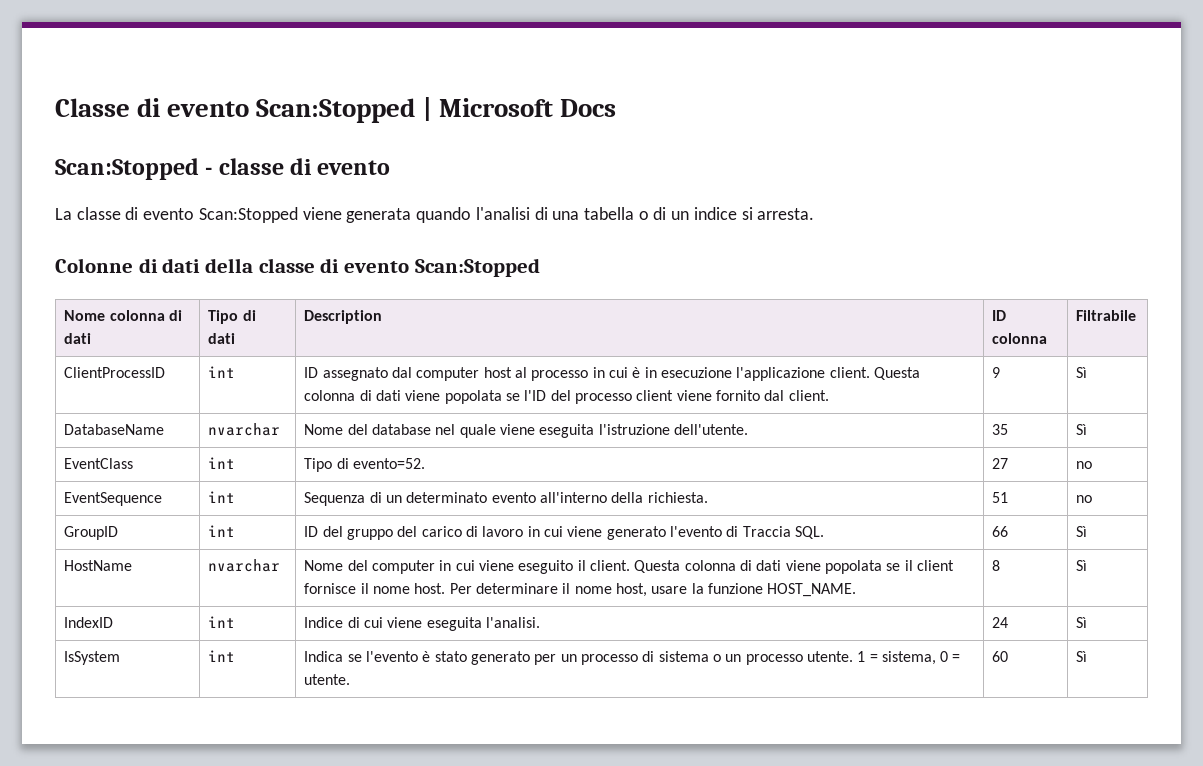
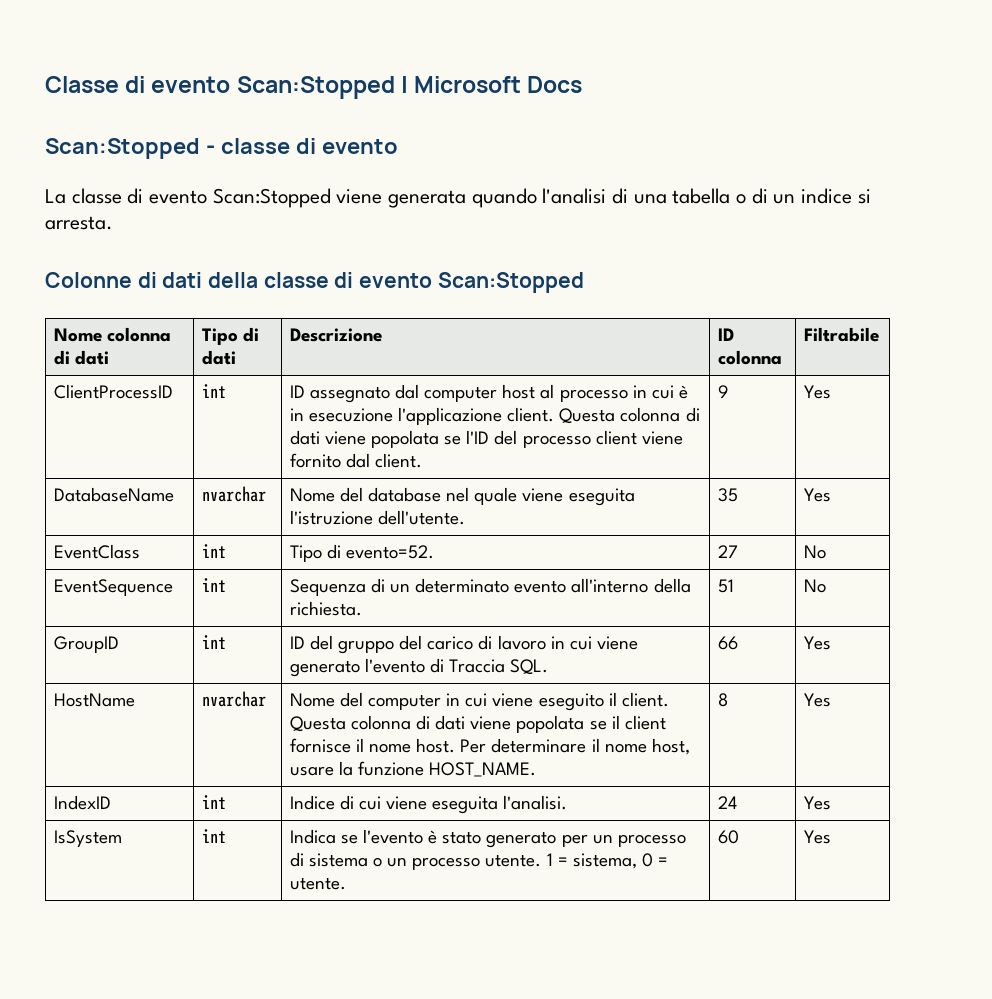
- Nome colonna di dati | Tipo di dati | Description | ID colonna | Filtrabile
+ Nome colonna di dati | Tipo di dati | Descrizione | ID colonna | Filtrabile
- ClientProcessID | int | ID assegnato dal computer host al processo in cui è in esecuzione l'applicazione client. Questa colonna di dati viene popolata se l'ID del processo client viene fornito dal client. | 9 | Sì
+ ClientProcessID | int | ID assegnato dal computer host al processo in cui è in esecuzione l'applicazione client. Questa colonna di dati viene popolata se l'ID del processo client viene fornito dal client. | 9 | Yes
- DatabaseName | nvarchar | Nome del database nel quale viene eseguita l'istruzione dell'utente. | 35 | Sì
+ DatabaseName | nvarchar | Nome del database nel quale viene eseguita l'istruzione dell'utente. | 35 | Yes
- EventClass | int | Tipo di evento=52. | 27 | no
+ EventClass | int | Tipo di evento=52. | 27 | No
- EventSequence | int | Sequenza di un determinato evento all'interno della richiesta. | 51 | no
+ EventSequence | int | Sequenza di un determinato evento all'interno della richiesta. | 51 | No
- GroupID | int | ID del gruppo del carico di lavoro in cui viene generato l'evento di Traccia SQL. | 66 | Sì
+ GroupID | int | ID del gruppo del carico di lavoro in cui viene generato l'evento di Traccia SQL. | 66 | Yes
- HostName | nvarchar | Nome del computer in cui viene eseguito il client. Questa colonna di dati viene popolata se il client fornisce il nome host. Per determinare il nome host, usare la funzione HOST_NAME. | 8 | Sì
+ HostName | nvarchar | Nome del computer in cui viene eseguito il client. Questa colonna di dati viene popolata se il client fornisce il nome host. Per determinare il nome host, usare la funzione HOST_NAME. | 8 | Yes
- IndexID | int | Indice di cui viene eseguita l'analisi. | 24 | Sì
+ IndexID | int | Indice di cui viene eseguita l'analisi. | 24 | Yes
- IsSystem | int | Indica se l'evento è stato generato per un processo di sistema o un processo utente. 1 = sistema, 0 = utente. | 60 | Sì
+ IsSystem | int | Indica se l'evento è stato generato per un processo di sistema o un processo utente. 1 = sistema, 0 = utente. | 60 | Yes

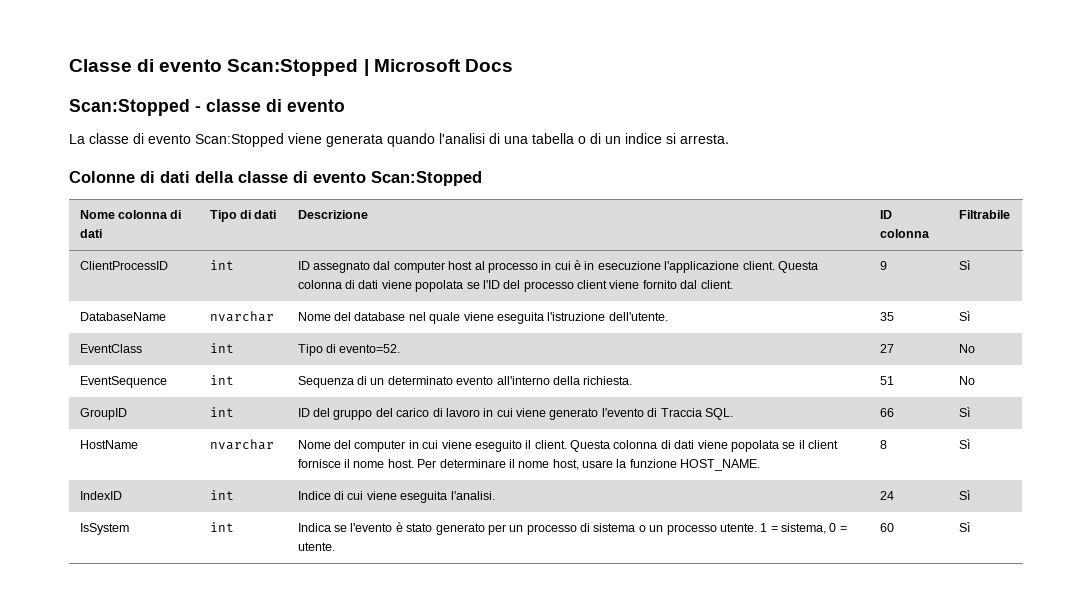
- ClientProcessID | int | ID assegnato dal computer host al processo in cui è in esecuzione l'applicazione client. Questa colonna di dati viene popolata se l'ID del processo client viene fornito dal client. | 9 | Yes
+ ClientProcessID | int | ID assegnato dal computer host al processo in cui è in esecuzione l'applicazione client. Questa colonna di dati viene popolata se l'ID del processo client viene fornito dal client. | 9 | Sì
- DatabaseName | nvarchar | Nome del database nel quale viene eseguita l'istruzione dell'utente. | 35 | Yes
+ DatabaseName | nvarchar | Nome del database nel quale viene eseguita l'istruzione dell'utente. | 35 | Sì
- GroupID | int | ID del gruppo del carico di lavoro in cui viene generato l'evento di Traccia SQL. | 66 | Yes
+ GroupID | int | ID del gruppo del carico di lavoro in cui viene generato l'evento di Traccia SQL. | 66 | Sì
- HostName | nvarchar | Nome del computer in cui viene eseguito il client. Questa colonna di dati viene popolata se il client fornisce il nome host. Per determinare il nome host, usare la funzione HOST_NAME. | 8 | Yes
+ HostName | nvarchar | Nome del computer in cui viene eseguito il client. Questa colonna di dati viene popolata se il client fornisce il nome host. Per determinare il nome host, usare la funzione HOST_NAME. | 8 | Sì
- IndexID | int | Indice di cui viene eseguita l'analisi. | 24 | Yes
+ IndexID | int | Indice di cui viene eseguita l'analisi. | 24 | Sì
- IsSystem | int | Indica se l'evento è stato generato per un processo di sistema o un processo utente. 1 = sistema, 0 = utente. | 60 | Yes
+ IsSystem | int | Indica se l'evento è stato generato per un processo di sistema o un processo utente. 1 = sistema, 0 = utente. | 60 | Sì

